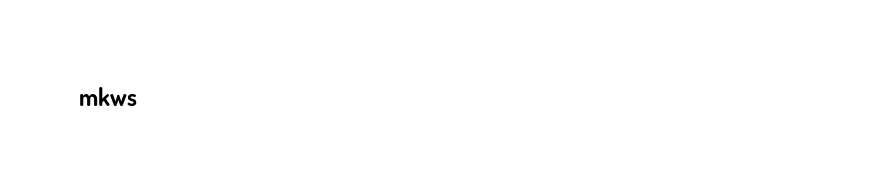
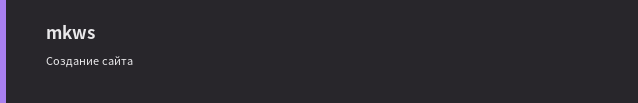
+ Создание сайта

